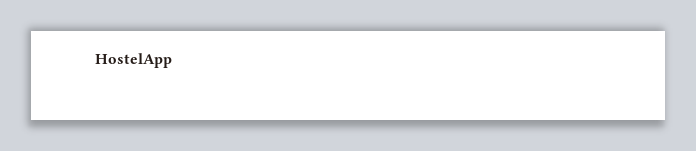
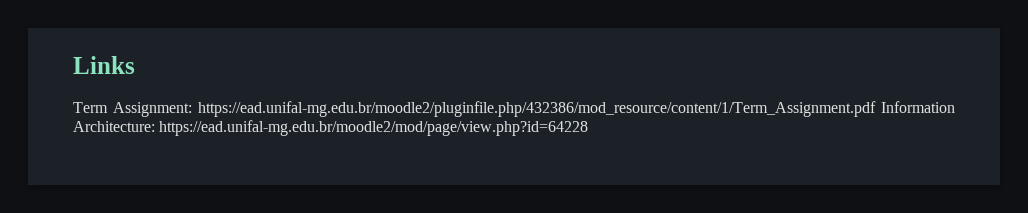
- HostelApp
+ Links
+ Term Assignment: https://ead.unifal-mg.edu.br/moodle2/pluginfile.php/432386/mod_resource/content/1/Term_Assignment.pdf Information Architecture: https://ead.unifal-mg.edu.br/moodle2/mod/page/view.php?id=64228

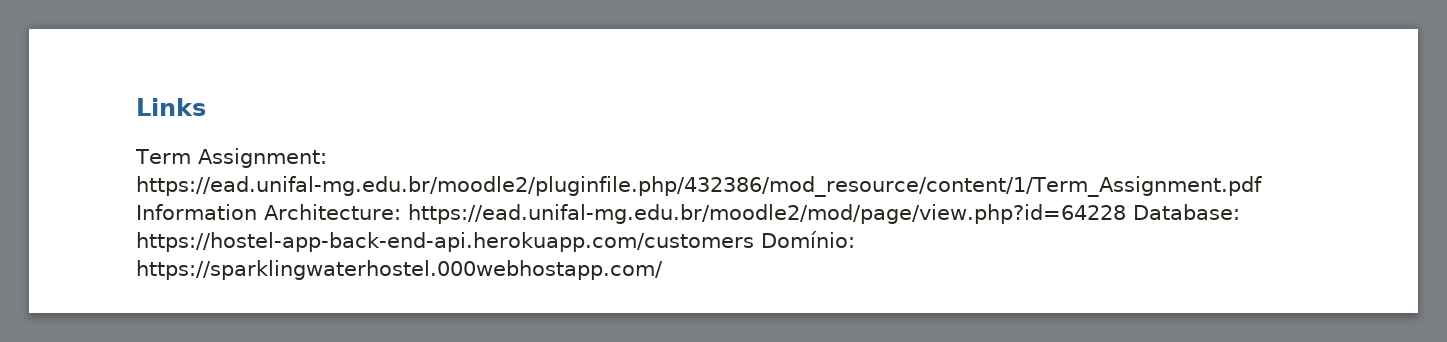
- Term Assignment: https://ead.unifal-mg.edu.br/moodle2/pluginfile.php/432386/mod_resource/content/1/Term_Assignment.pdf Information Architecture: https://ead.unifal-mg.edu.br/moodle2/mod/page/view.php?id=64228
+ Term Assignment: https://ead.unifal-mg.edu.br/moodle2/pluginfile.php/432386/mod_resource/content/1/Term_Assignment.pdf Information Architecture: https://ead.unifal-mg.edu.br/moodle2/mod/page/view.php?id=64228 Database: https://hostel-app-back-end-api.herokuapp.com/customers Domínio: https://sparklingwaterhostel.000webhostapp.com/

